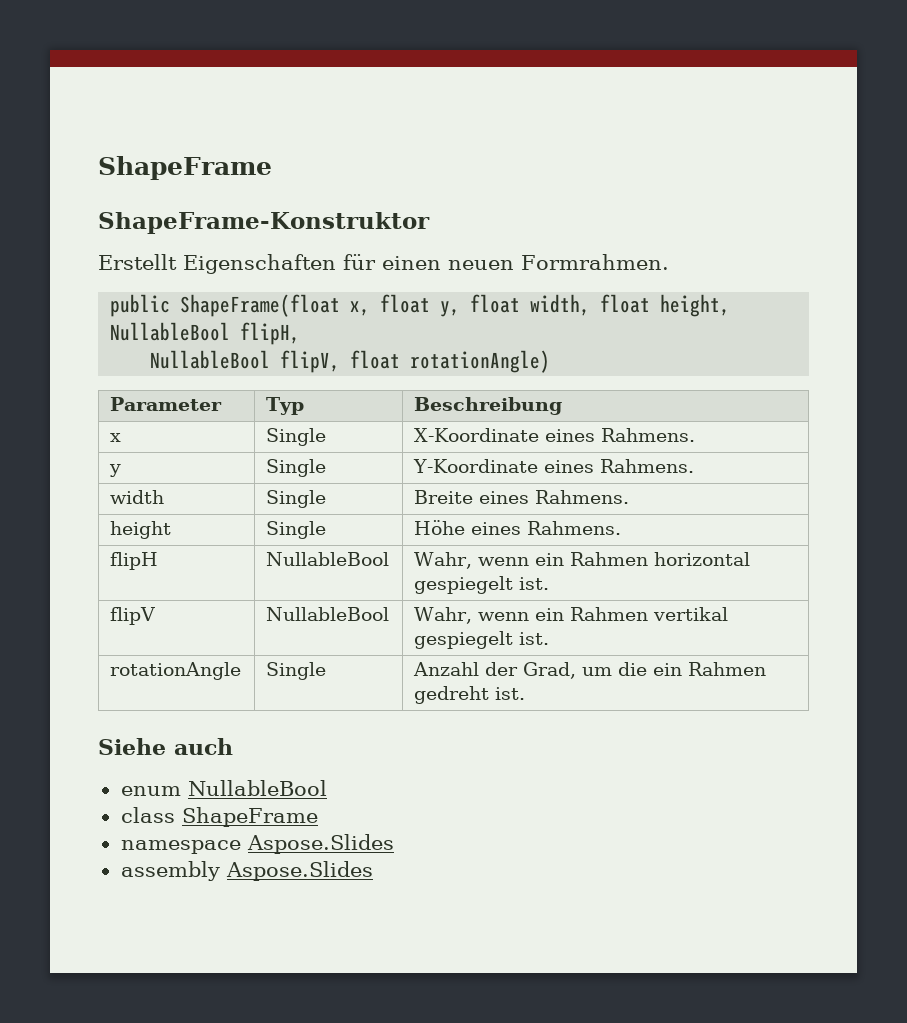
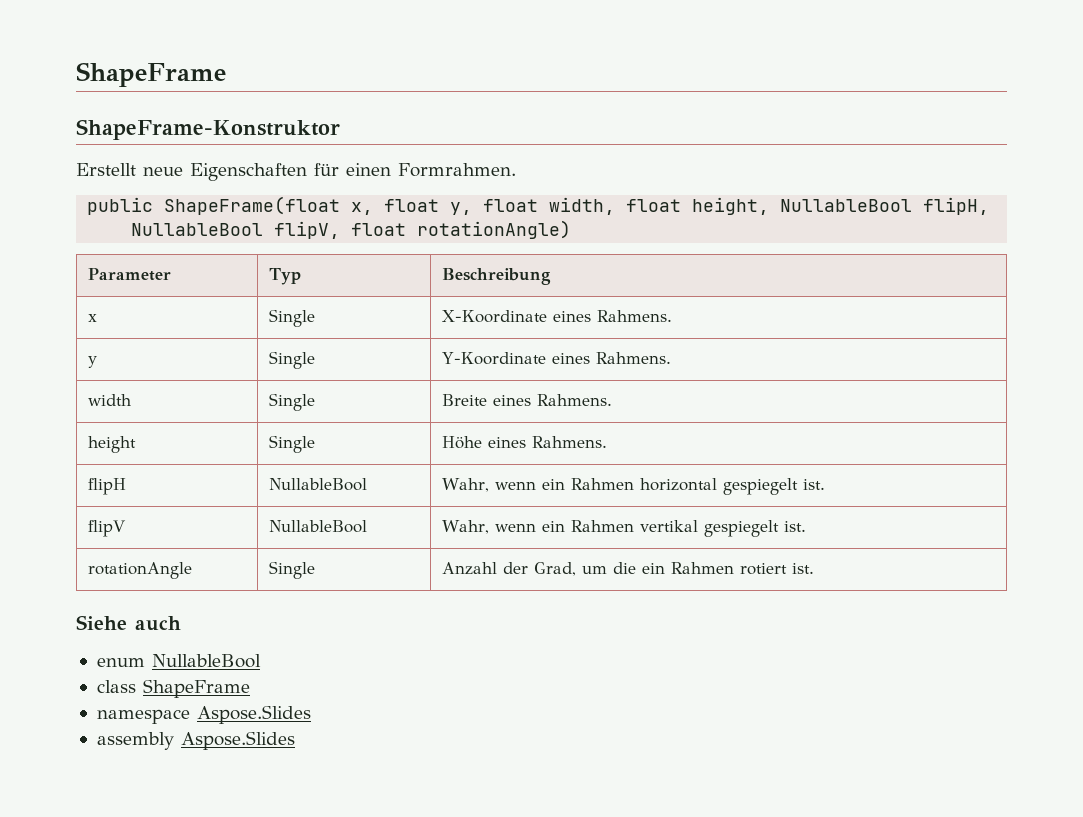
- Erstellt Eigenschaften für einen neuen Formrahmen.
+ Erstellt neue Eigenschaften für einen Formrahmen.
- rotationAngle | Single | Anzahl der Grad, um die ein Rahmen gedreht ist.
+ rotationAngle | Single | Anzahl der Grad, um die ein Rahmen rotiert ist.

